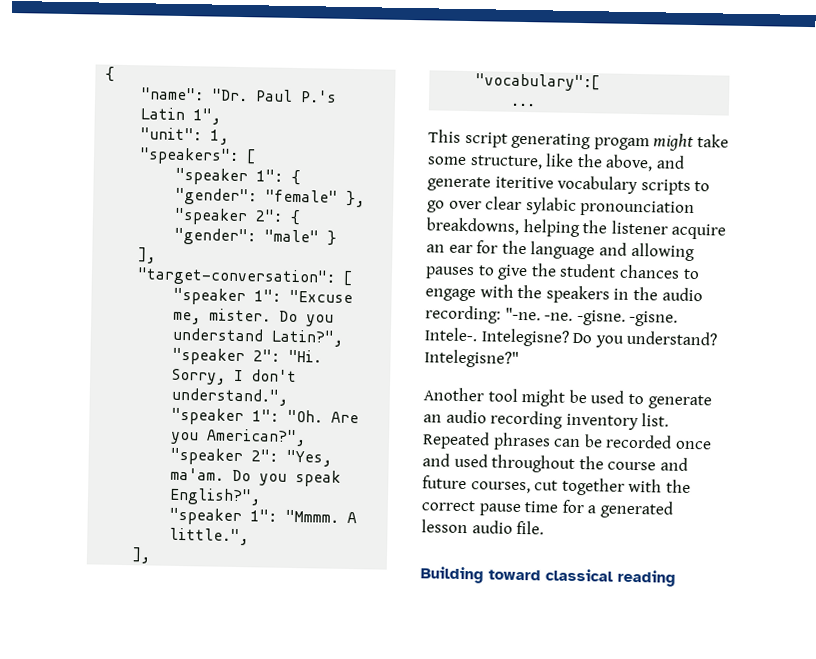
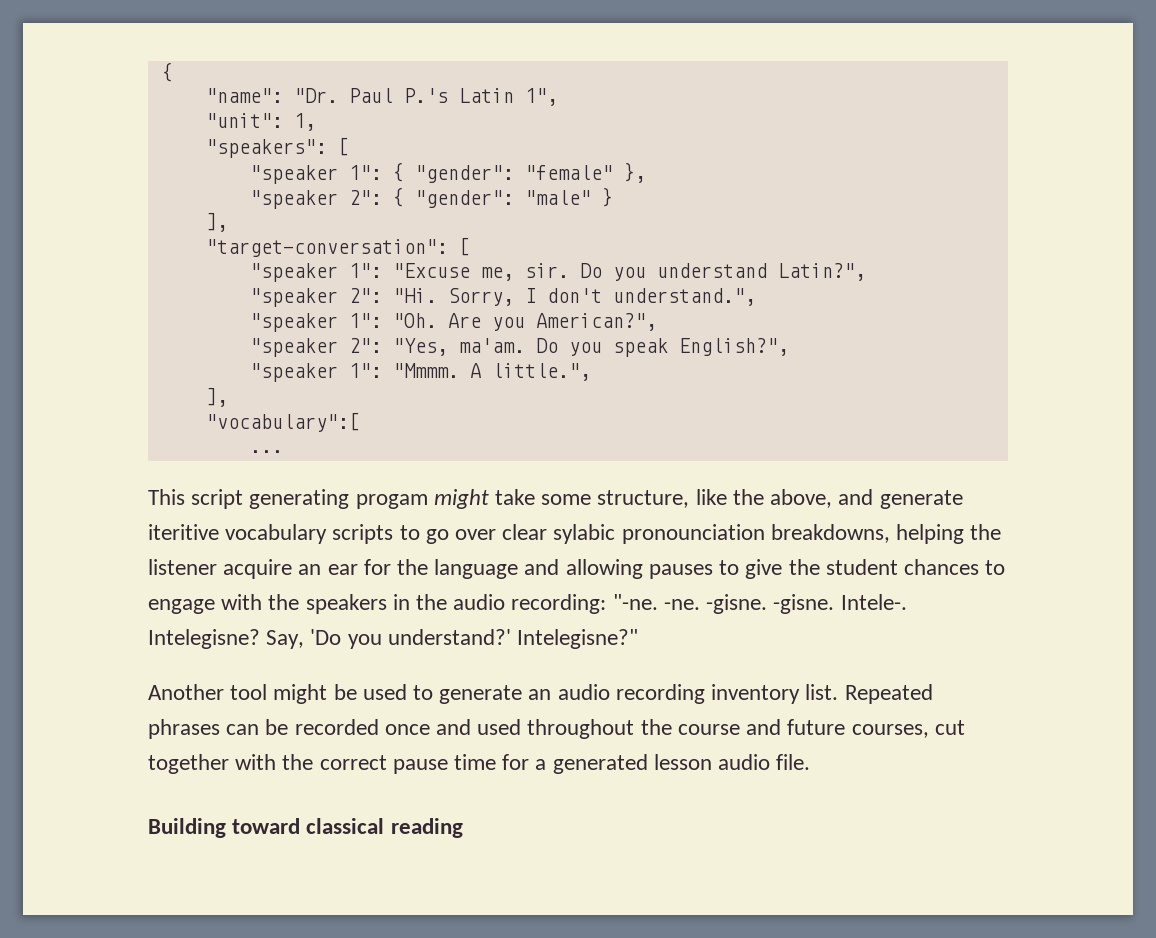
- "speaker 1": "Excuse me, mister.
+ "speaker 1": "Excuse me, sir.
- Do you understand?
+ Say, 'Do you understand?'

